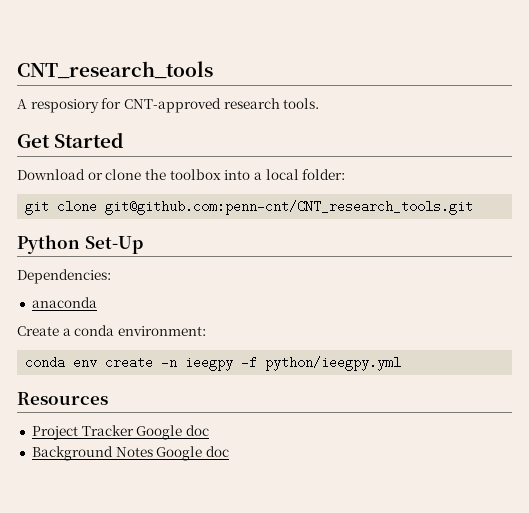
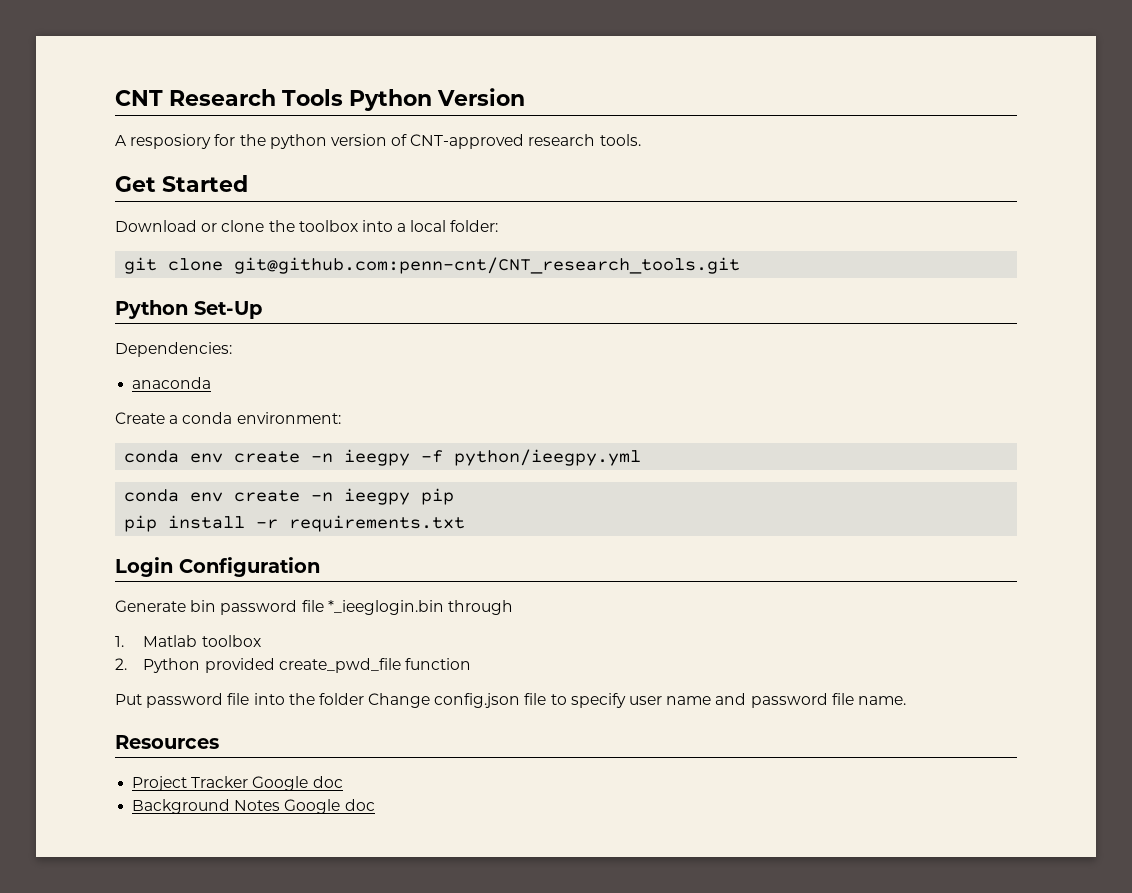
- CNT_research_tools
+ CNT Research Tools Python Version
- A resposiory for CNT-approved research tools.
+ A resposiory for the python version of CNT-approved research tools.
+ conda env create -n ieegpy pip
+ pip install -r requirements.txt
+ Login Configuration
+ Generate bin password file *_ieeglogin.bin through
+ 1. Matlab toolbox
+ 2. Python provided create_pwd_file function
+ Put password file into the folder Change config.json file to specify user name and password file name.

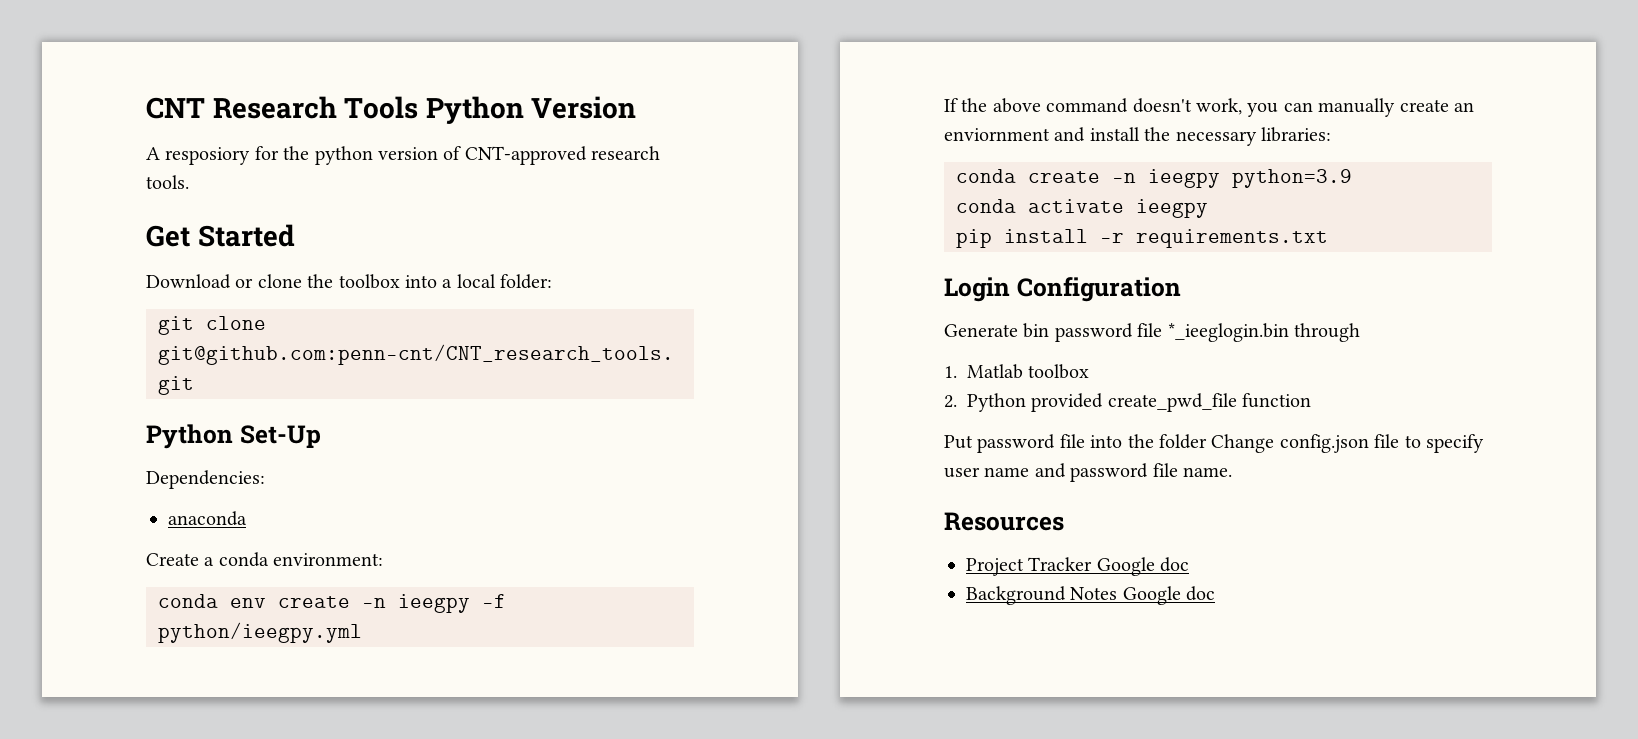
- conda env create -n ieegpy pip
+ If the above command doesn't work, you can manually create an enviornment and install the necessary libraries:
+ conda create -n ieegpy python=3.9
+ conda activate ieegpy

